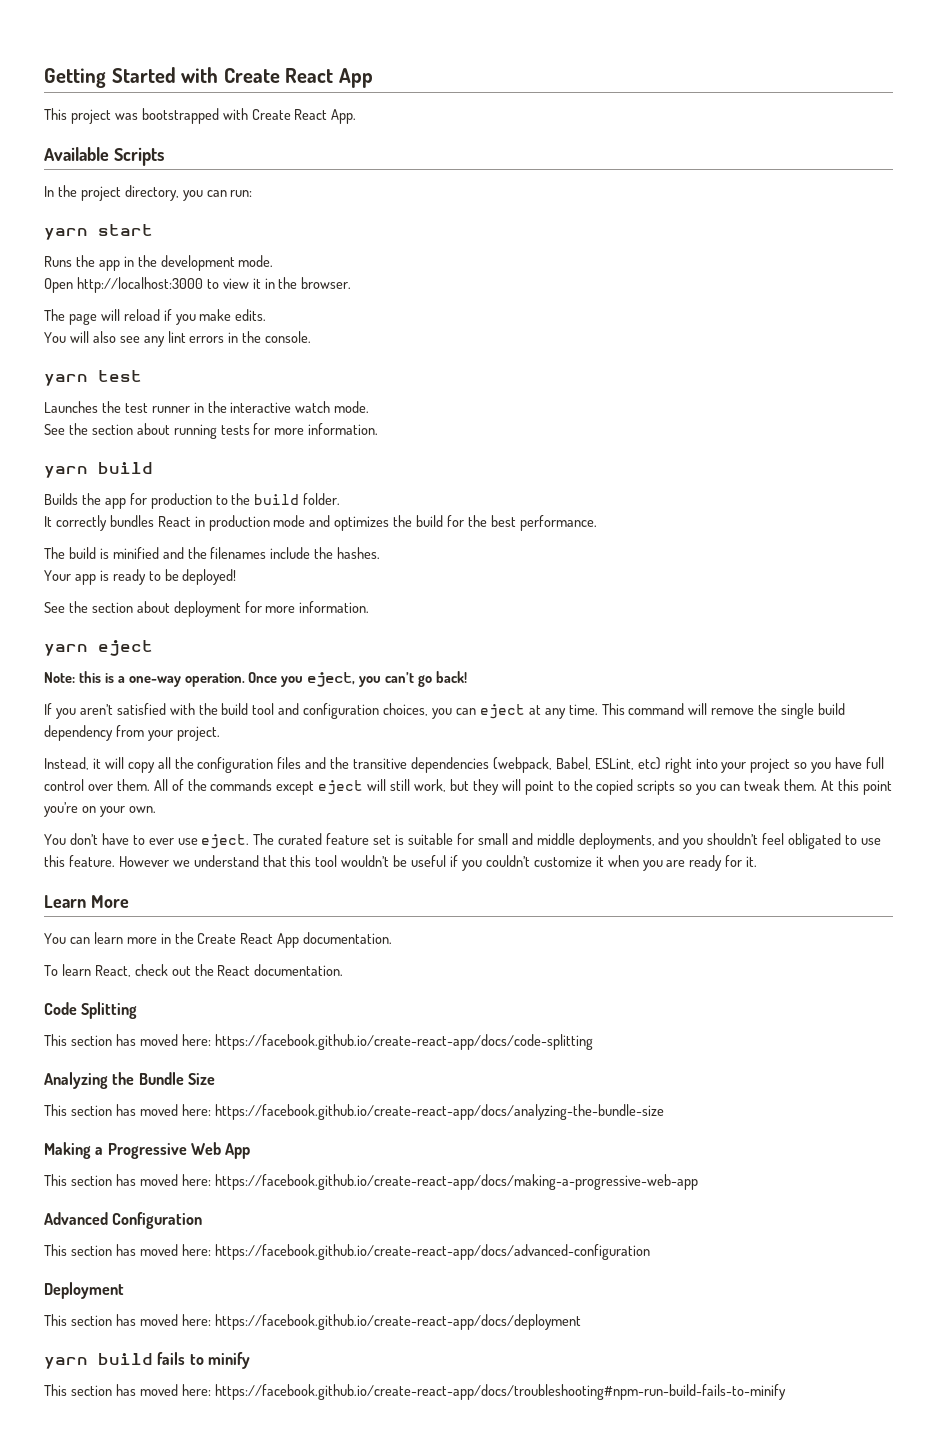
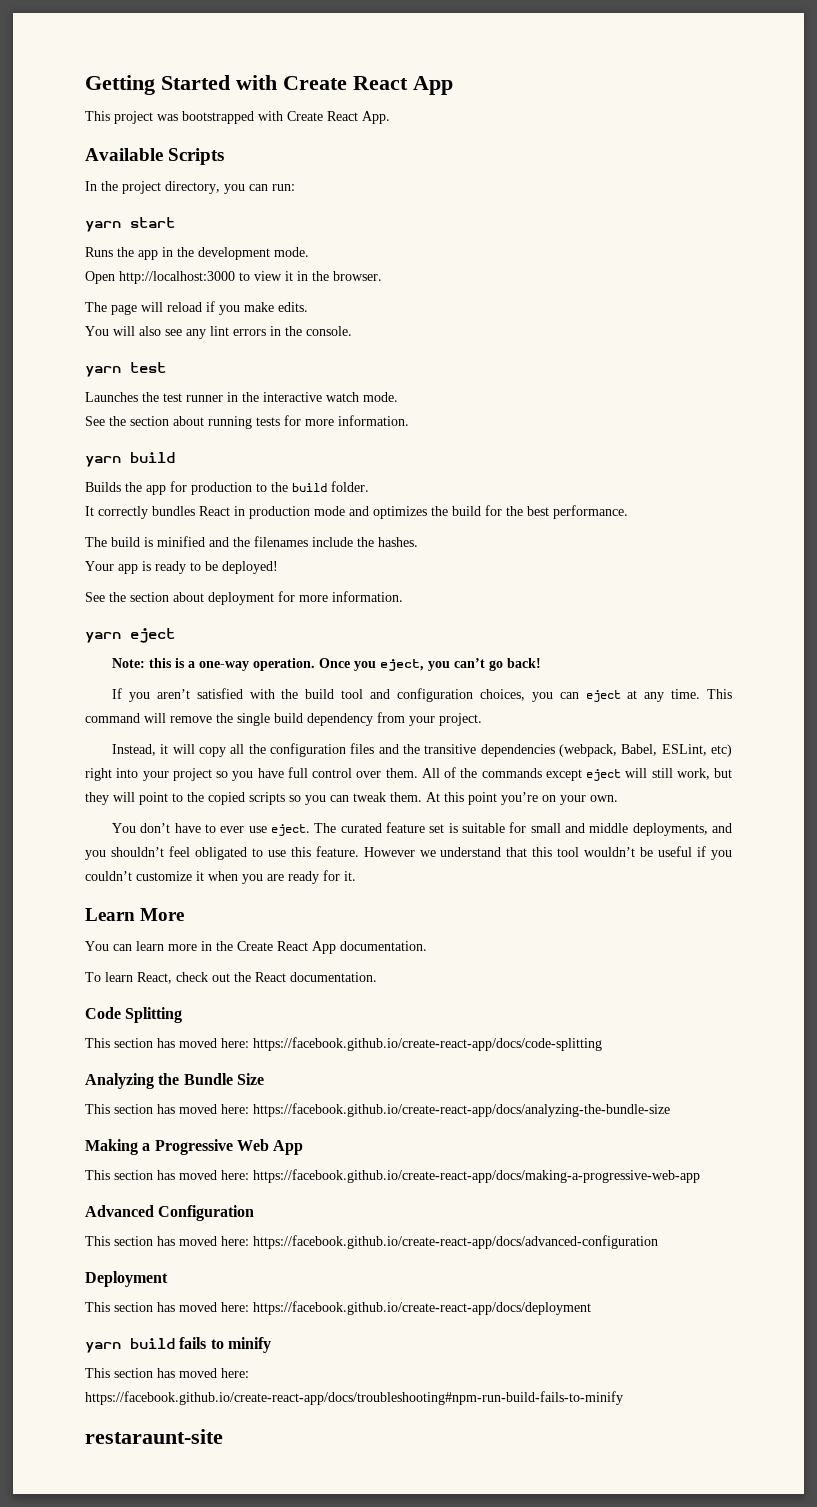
+ restaraunt-site

